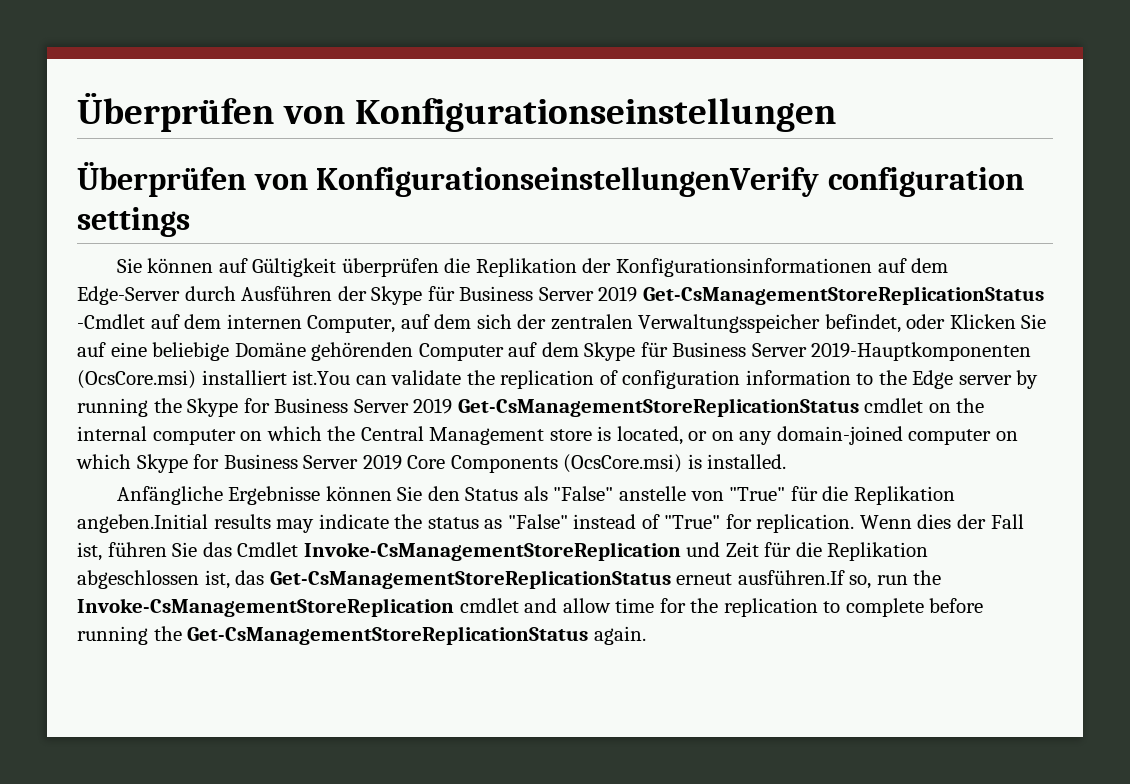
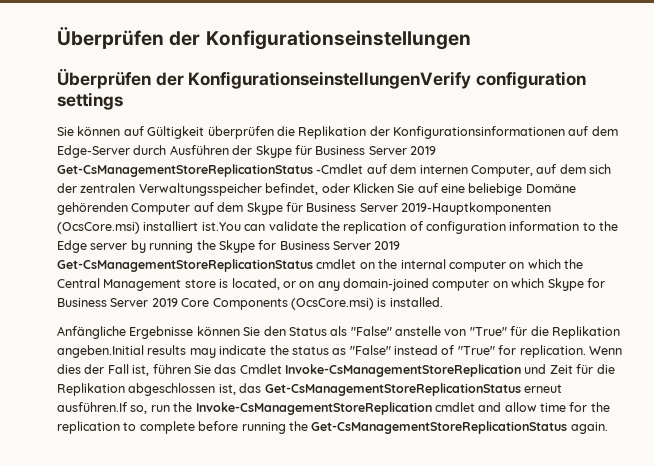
- Überprüfen von Konfigurationseinstellungen
+ Überprüfen der Konfigurationseinstellungen
- Überprüfen von KonfigurationseinstellungenVerify configuration settings
+ Überprüfen der KonfigurationseinstellungenVerify configuration settings

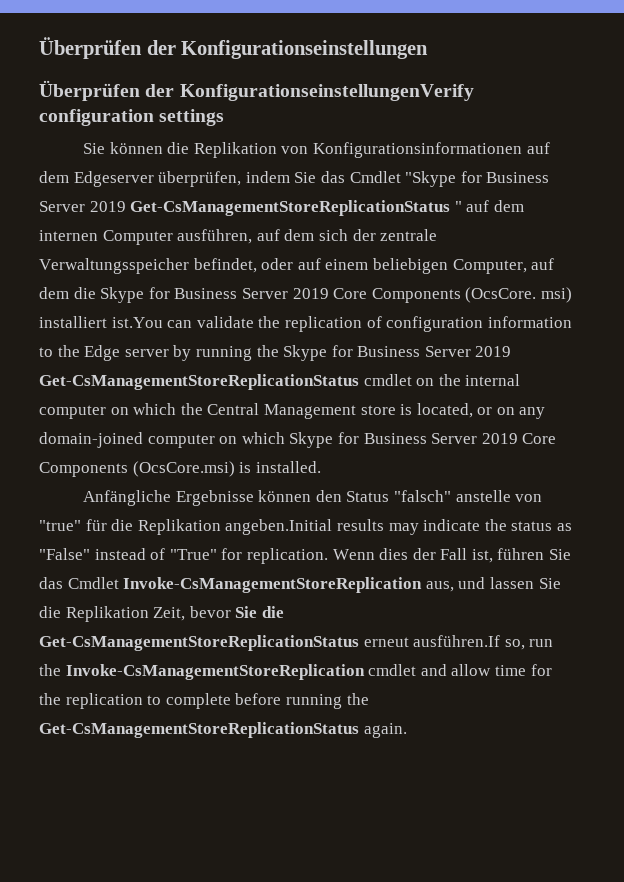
- Sie können auf Gültigkeit überprüfen die Replikation der Konfigurationsinformationen auf dem Edge-Server durch Ausführen der Skype für Business Server 2019 Get-CsManagementStoreReplicationStatus -Cmdlet auf dem internen Computer, auf dem sich der zentralen Verwaltungsspeicher befindet, oder Klicken Sie auf eine beliebige Domäne gehörenden Computer auf dem Skype für Business Server 2019-Hauptkomponenten (OcsCore.msi) installiert ist.You can validate the replication of configuration information to the Edge server by running the Skype for Business Server 2019 Get-CsManagementStoreReplicationStatus cmdlet on the internal computer on which the Central Management store is located, or on any domain-joined computer on which Skype for Business Server 2019 Core Components (OcsCore.msi) is installed.
+ Sie können die Replikation von Konfigurationsinformationen auf dem Edgeserver überprüfen, indem Sie das Cmdlet "Skype for Business Server 2019 Get-CsManagementStoreReplicationStatus " auf dem internen Computer ausführen, auf dem sich der zentrale Verwaltungsspeicher befindet, oder auf einem beliebigen Computer, auf dem die Skype for Business Server 2019 Core Components (OcsCore. msi) installiert ist.You can validate the replication of configuration information to the Edge server by running the Skype for Business Server 2019 Get-CsManagementStoreReplicationStatus cmdlet on the internal computer on which the Central Management store is located, or on any domain-joined computer on which Skype for Business Server 2019 Core Components (OcsCore.msi) is installed.
- Anfängliche Ergebnisse können Sie den Status als "False" anstelle von "True" für die Replikation angeben.Initial results may indicate the status as "False" instead of "True" for replication.
+ Anfängliche Ergebnisse können den Status "falsch" anstelle von "true" für die Replikation angeben.Initial results may indicate the status as "False" instead of "True" for replication.
- Wenn dies der Fall ist, führen Sie das Cmdlet Invoke-CsManagementStoreReplication und Zeit für die Replikation abgeschlossen ist, das Get-CsManagementStoreReplicationStatus erneut ausführen.If so, run the Invoke-CsManagementStoreReplication cmdlet and allow time for the replication to complete before running the Get-CsManagementStoreReplicationStatus again.
+ Wenn dies der Fall ist, führen Sie das Cmdlet Invoke-CsManagementStoreReplication aus, und lassen Sie die Replikation Zeit, bevor Sie die Get-CsManagementStoreReplicationStatus erneut ausführen.If so, run the Invoke-CsManagementStoreReplication cmdlet and allow time for the replication to complete before running the Get-CsManagementStoreReplicationStatus again.

